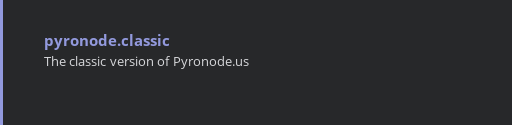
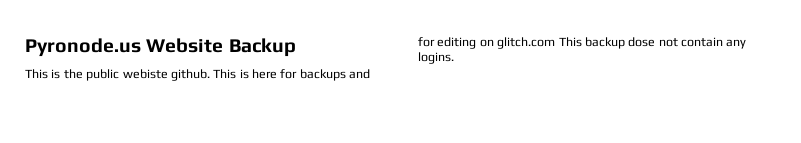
- pyronode.classic
- The classic version of Pyronode.us
+ Pyronode.us Website Backup
+ This is the public webiste github. This is here for backups and for editing on glitch.com This backup dose not contain any logins.

